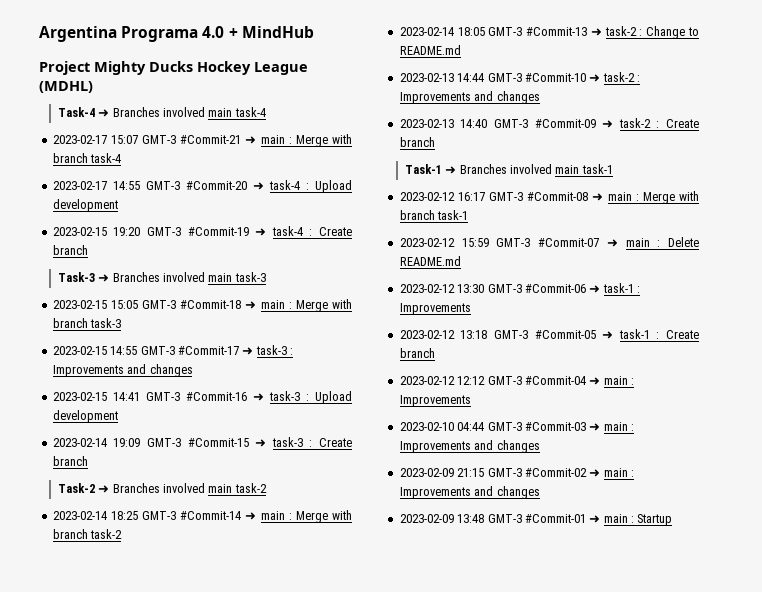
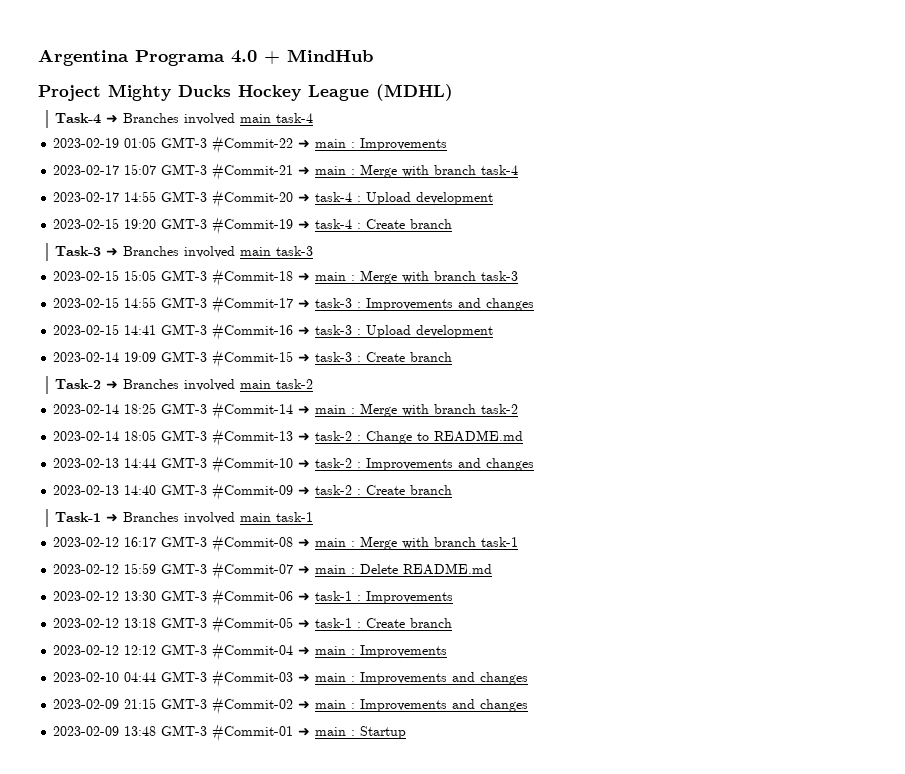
+ 2023-02-19 01:05 GMT-3 #Commit-22 ➜ main : Improvements

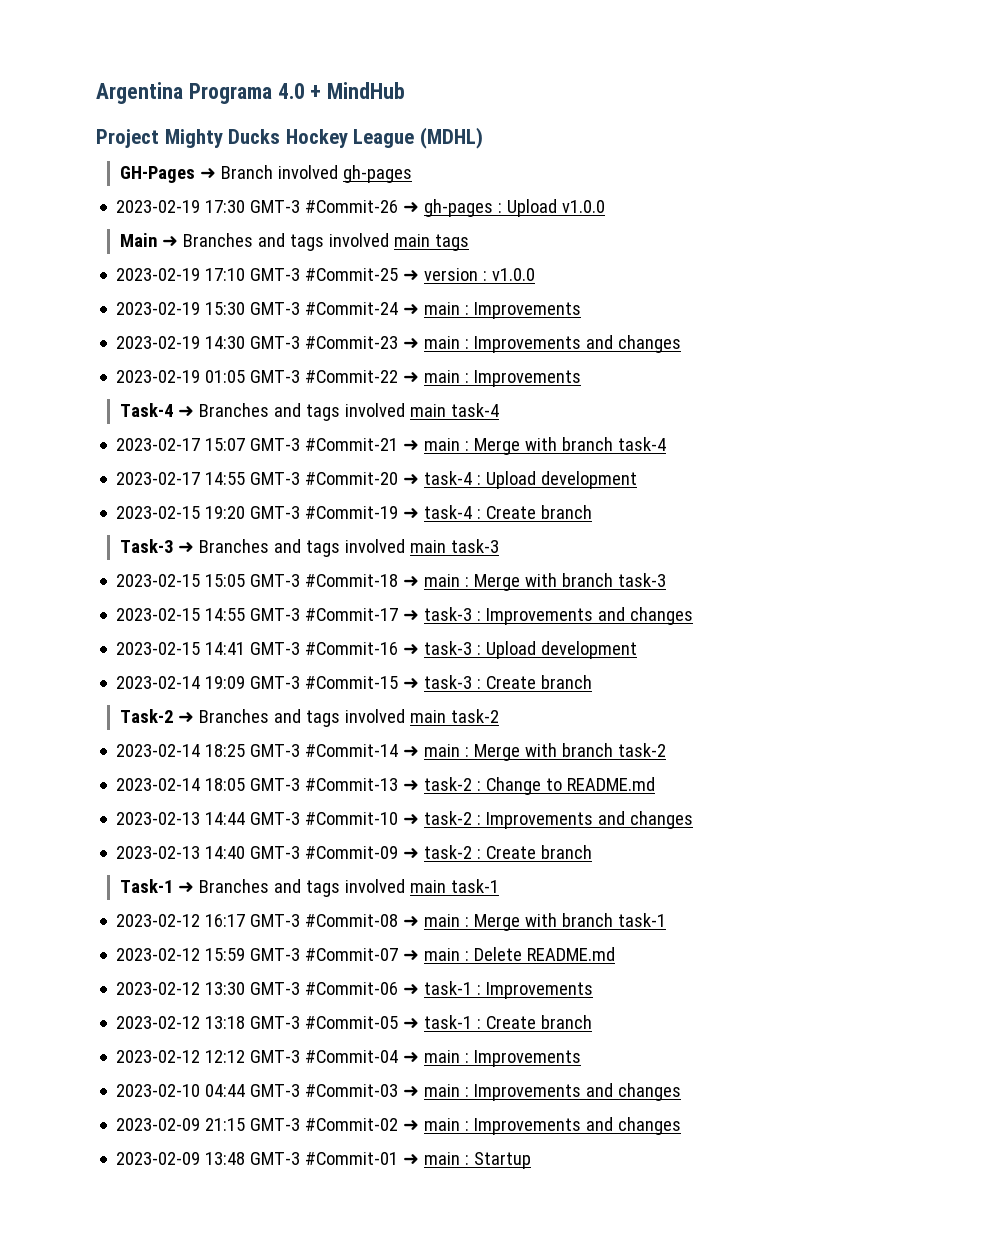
- Task-4 ➜ Branches involved main task-4
+ GH-Pages ➜ Branch involved gh-pages
+ 2023-02-19 17:30 GMT-3 #Commit-26 ➜ gh-pages : Upload v1.0.0
+ Main ➜ Branches and tags involved main tags
+ 2023-02-19 17:10 GMT-3 #Commit-25 ➜ version : v1.0.0
+ 2023-02-19 15:30 GMT-3 #Commit-24 ➜ main : Improvements
+ 2023-02-19 14:30 GMT-3 #Commit-23 ➜ main : Improvements and changes
+ Task-4 ➜ Branches and tags involved main task-4
- Task-3 ➜ Branches involved main task-3
+ Task-3 ➜ Branches and tags involved main task-3
- Task-2 ➜ Branches involved main task-2
+ Task-2 ➜ Branches and tags involved main task-2
- Task-1 ➜ Branches involved main task-1
+ Task-1 ➜ Branches and tags involved main task-1

